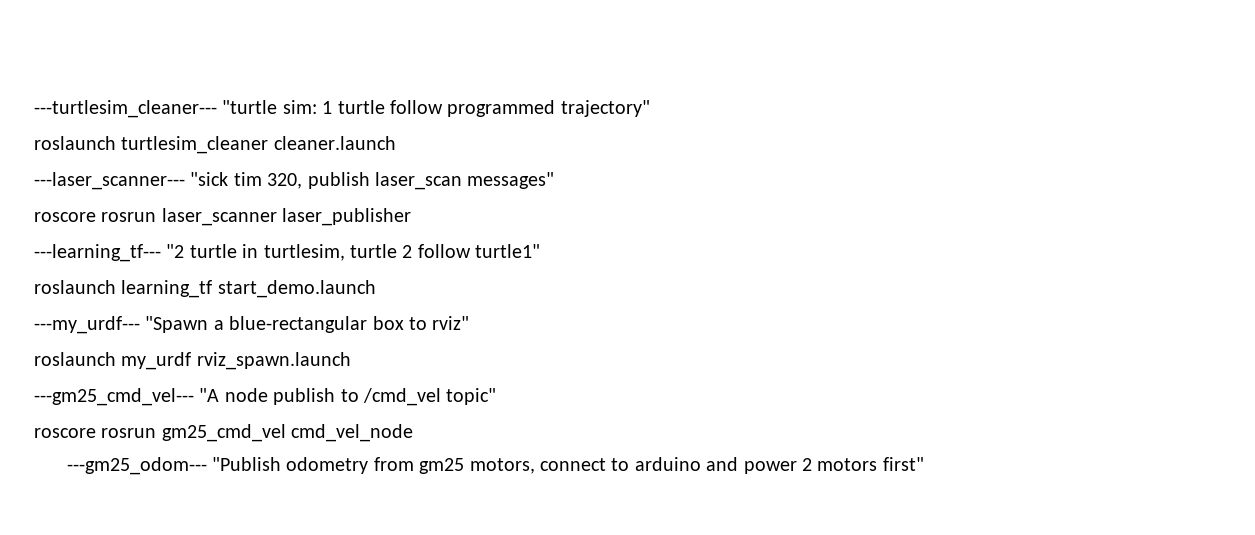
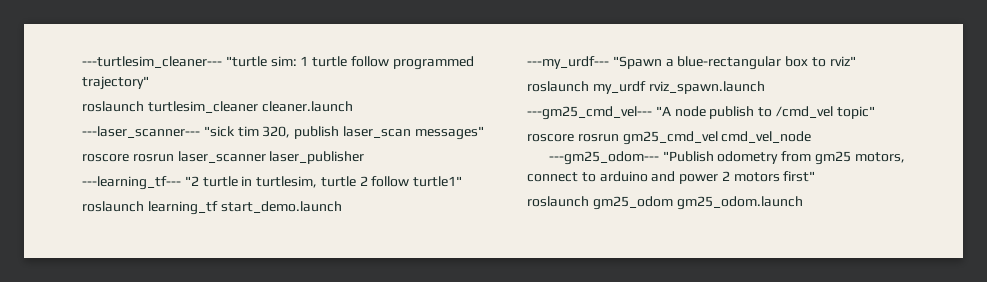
+ roslaunch gm25_odom gm25_odom.launch

